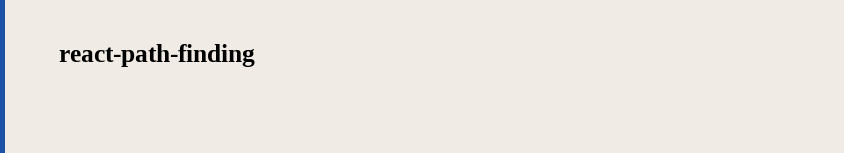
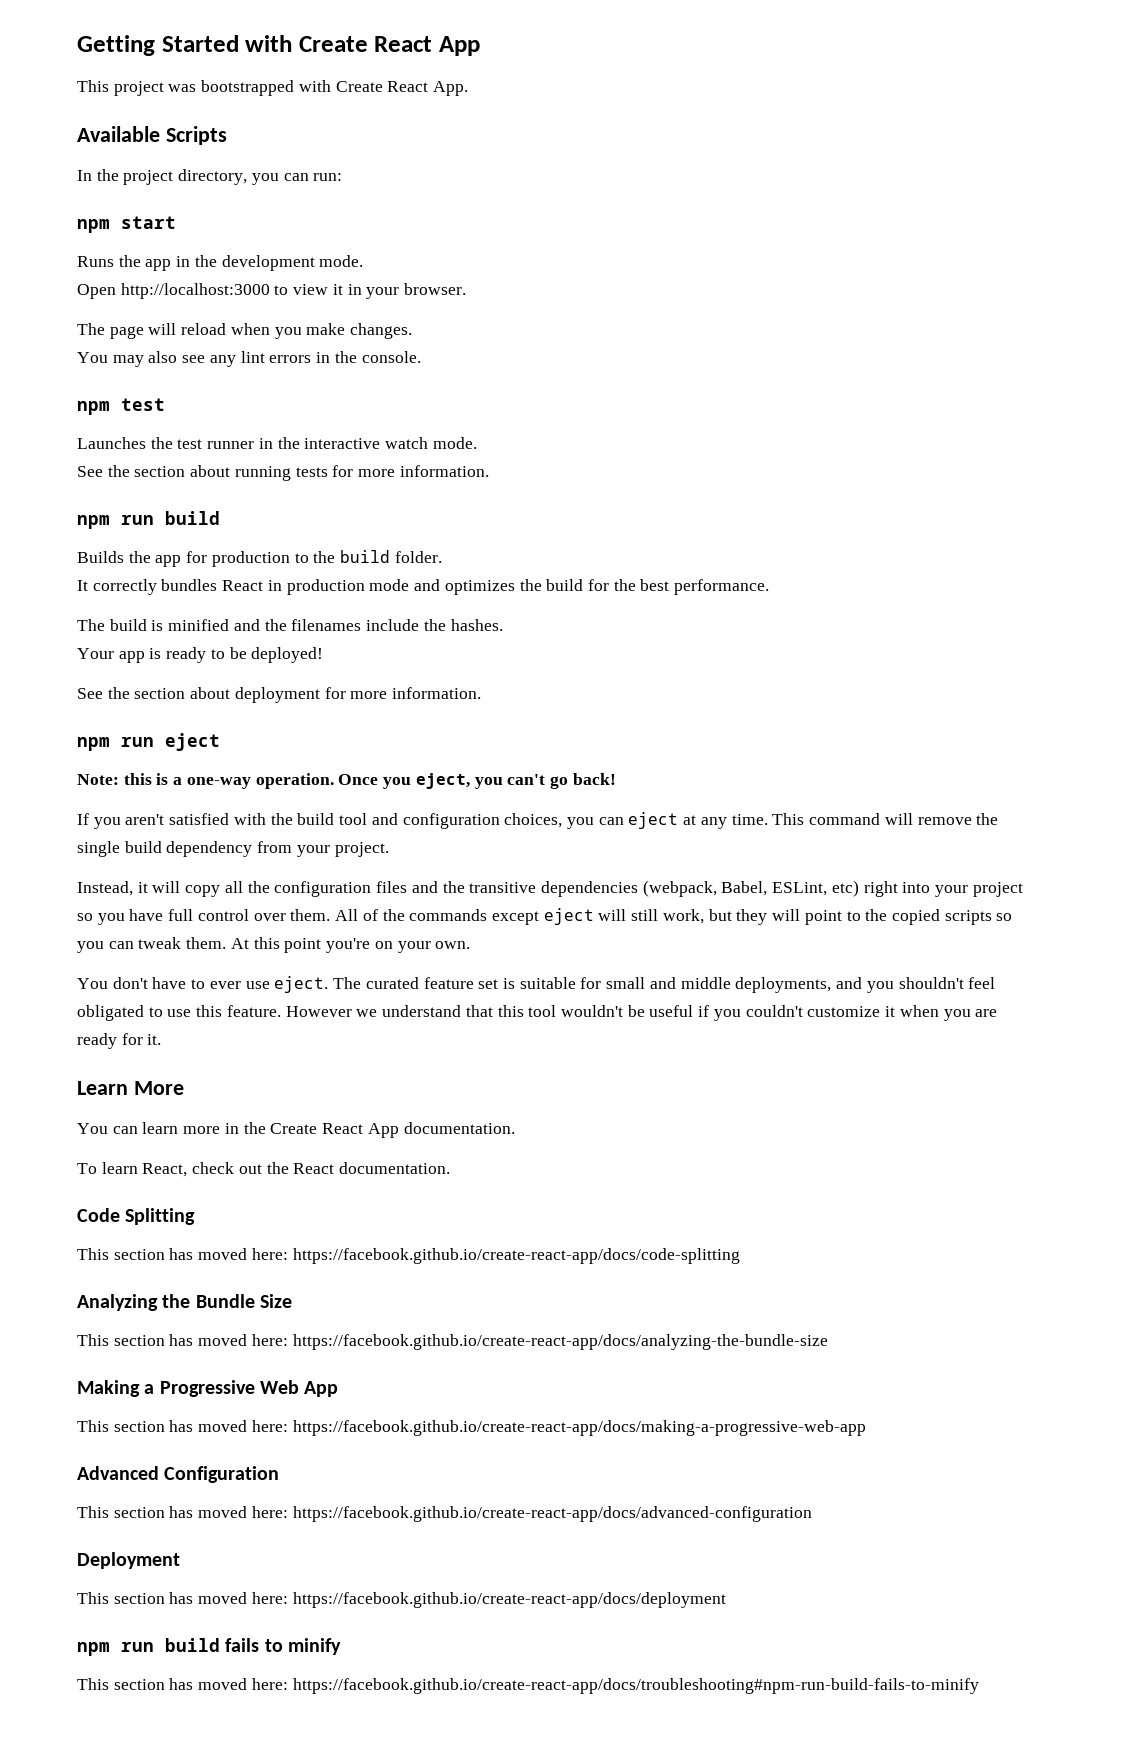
- react-path-finding
+ Getting Started with Create React App
+ This project was bootstrapped with Create React App.
+ Available Scripts
+ In the project directory, you can run:
+ npm start
+ Runs the app in the development mode.
+ Open http://localhost:3000 to view it in your browser.
+ The page will reload when you make changes.
+ You may also see any lint errors in the console.
+ npm test
+ Launches the test runner in the interactive watch mode.
+ See the section about running tests for more information.
+ npm run build
+ Builds the app for production to the build folder.
+ It correctly bundles React in production mode and optimizes the build for the best performance.
+ The build is minified and the filenames include the hashes.
+ Your app is ready to be deployed!
+ See the section about deployment for more information.
+ npm run eject
+ Note: this is a one-way operation. Once you eject, you can't go back!
+ If you aren't satisfied with the build tool and configuration choices, you can eject at any time. This command will remove the single build dependency from your project.
+ Instead, it will copy all the configuration files and the transitive dependencies (webpack, Babel, ESLint, etc) right into your project so you have full control over them. All of the commands except eject will still work, but they will point to the copied scripts so you can tweak them. At this point you're on your own.
+ You don't have to ever use eject. The curated feature set is suitable for small and middle deployments, and you shouldn't feel obligated to use this feature. However we understand that this tool wouldn't be useful if you couldn't customize it when you are ready for it.
+ Learn More
+ You can learn more in the Create React App documentation.
+ To learn React, check out the React documentation.
+ Code Splitting
+ This section has moved here: https://facebook.github.io/create-react-app/docs/code-splitting
+ Analyzing the Bundle Size
+ This section has moved here: https://facebook.github.io/create-react-app/docs/analyzing-the-bundle-size
+ Making a Progressive Web App
+ This section has moved here: https://facebook.github.io/create-react-app/docs/making-a-progressive-web-app
+ Advanced Configuration
+ This section has moved here: https://facebook.github.io/create-react-app/docs/advanced-configuration
+ Deployment
+ This section has moved here: https://facebook.github.io/create-react-app/docs/deployment
+ npm run build fails to minify
+ This section has moved here: https://facebook.github.io/create-react-app/docs/troubleshooting#npm-run-build-fails-to-minify

